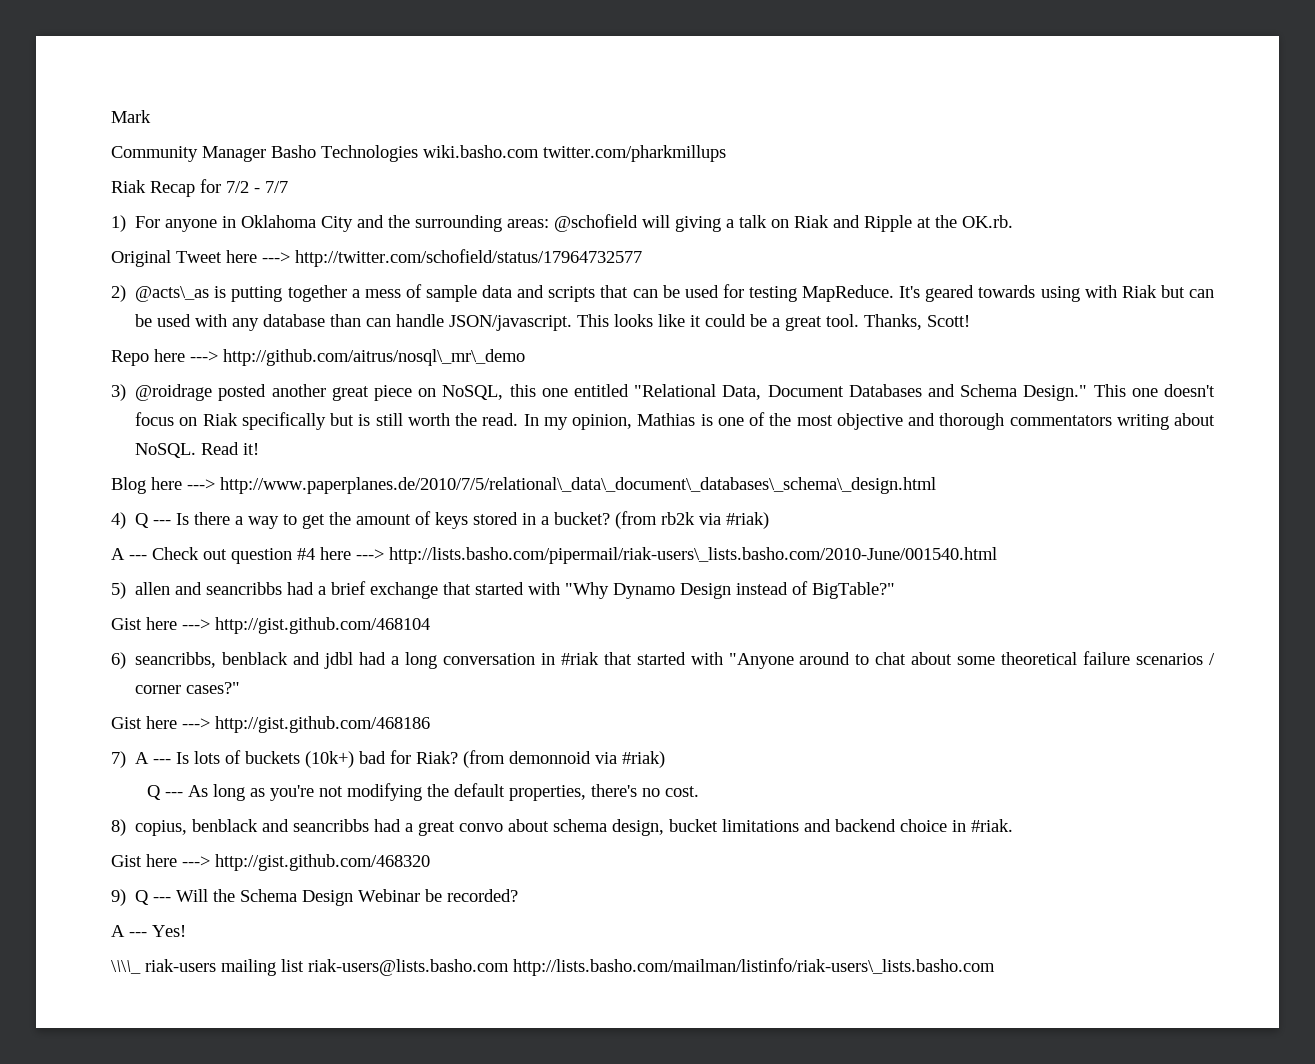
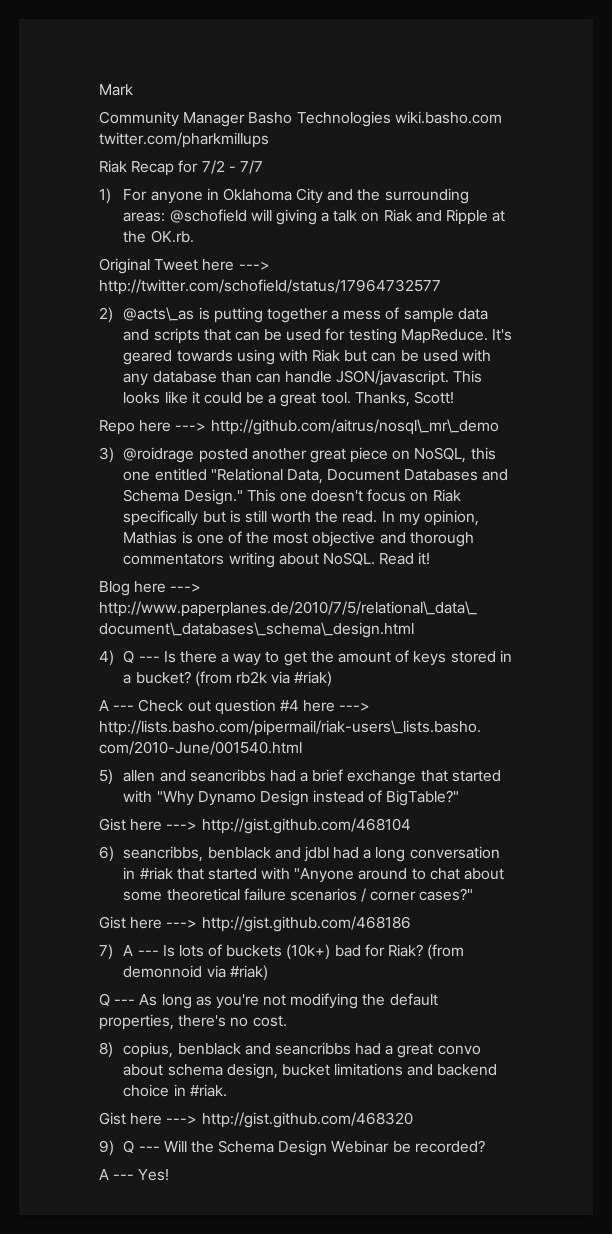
- \\\\_ riak-users mailing list riak-users@lists.basho.com http://lists.basho.com/mailman/listinfo/riak-users\_lists.basho.com

